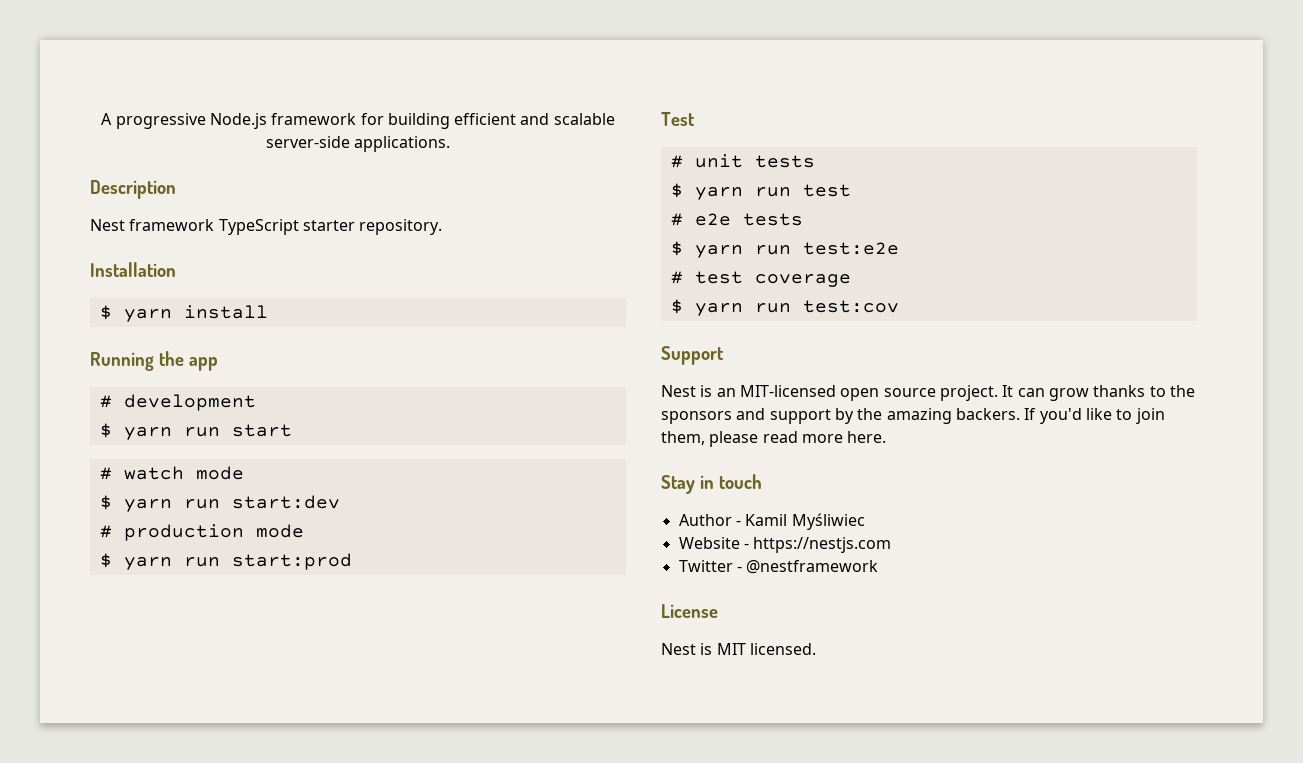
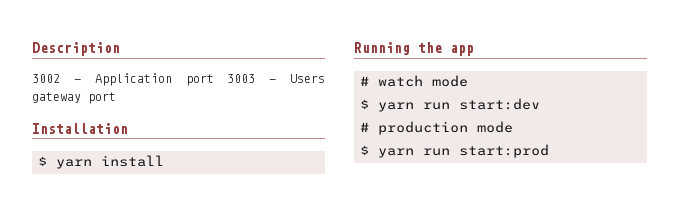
- A progressive Node.js framework for building efficient and scalable server-side applications.
  Description
- Nest framework TypeScript starter repository.
+ 3002 - Application port 3003 - Users gateway port
- # development
- $ yarn run start
- Test
- # unit tests
- $ yarn run test
- # e2e tests
- $ yarn run test:e2e
- # test coverage
- $ yarn run test:cov
- Support
- Nest is an MIT-licensed open source project. It can grow thanks to the sponsors and support by the amazing backers. If you'd like to join them, please read more here.
- Stay in touch
- Author - Kamil Myśliwiec
- Website - https://nestjs.com
- Twitter - @nestframework
- License
- Nest is MIT licensed.

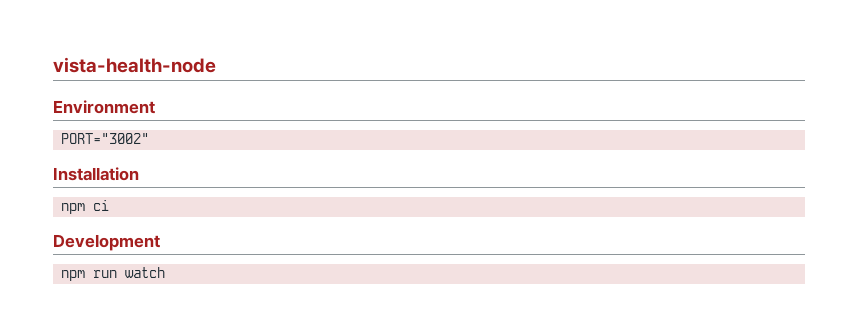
- Description
- 3002 - Application port 3003 - Users gateway port
+ vista-health-node
+ Environment
+ PORT="3002"
  Installation
- $ yarn install
- Running the app
- # watch mode
- $ yarn run start:dev
- # production mode
- $ yarn run start:prod
+ npm ci
+ Development
+ npm run watch

